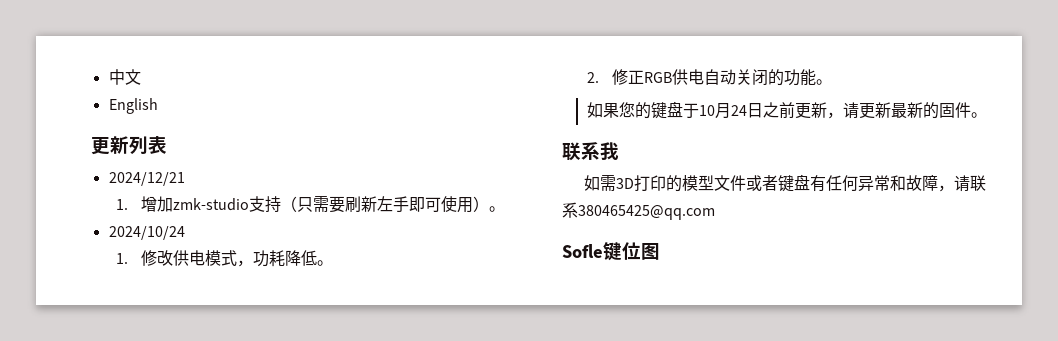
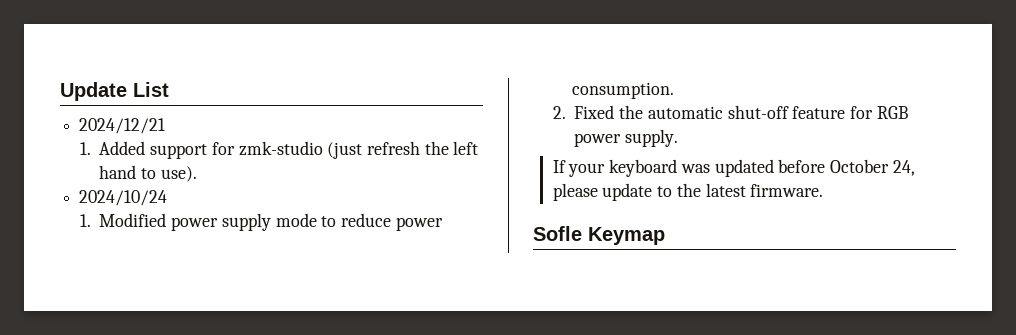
- 中文
- English
- 更新列表
+ Update List
  2024/12/21
- 1.增加zmk-studio支持（只需要刷新左手即可使用）。
+ 1. Added support for zmk-studio (just refresh the left hand to use).
  2024/10/24
- 1.修改供电模式，功耗降低。
- 2.修正RGB供电自动关闭的功能。
- 如果您的键盘于10月24日之前更新，请更新最新的固件。
- 联系我
- 如需3D打印的模型文件或者键盘有任何异常和故障，请联系380465425@qq.com
+ 1. Modified power supply mode to reduce power consumption.
+ 2. Fixed the automatic shut-off feature for RGB power supply.
+ If your keyboard was updated before October 24, please update to the latest firmware.
- Sofle键位图
+ Sofle Keymap

